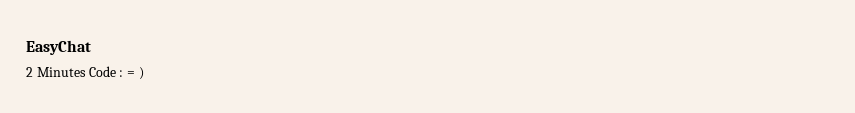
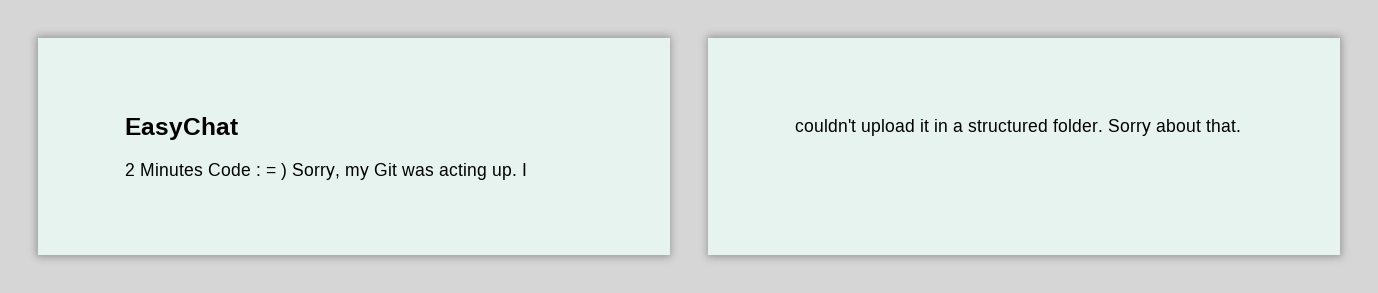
- 2 Minutes Code : = )
+ 2 Minutes Code : = ) Sorry, my Git was acting up. I couldn't upload it in a structured folder. Sorry about that.

